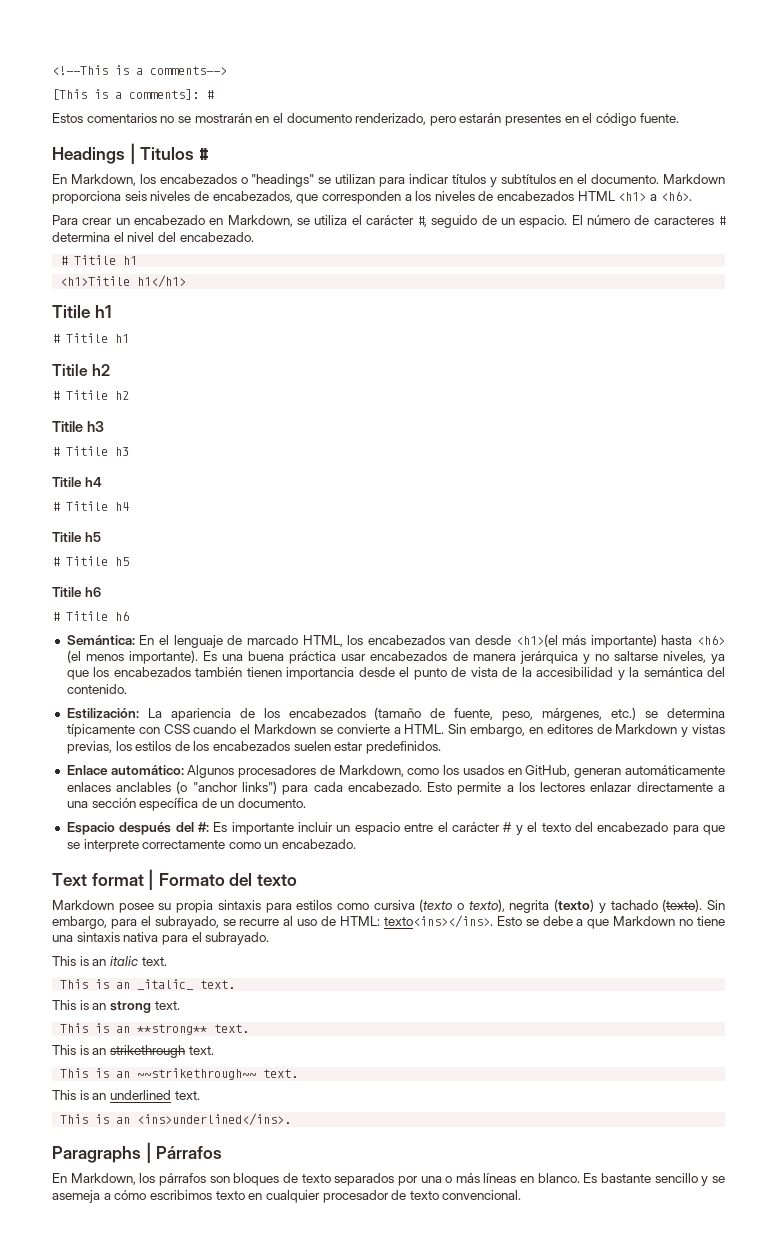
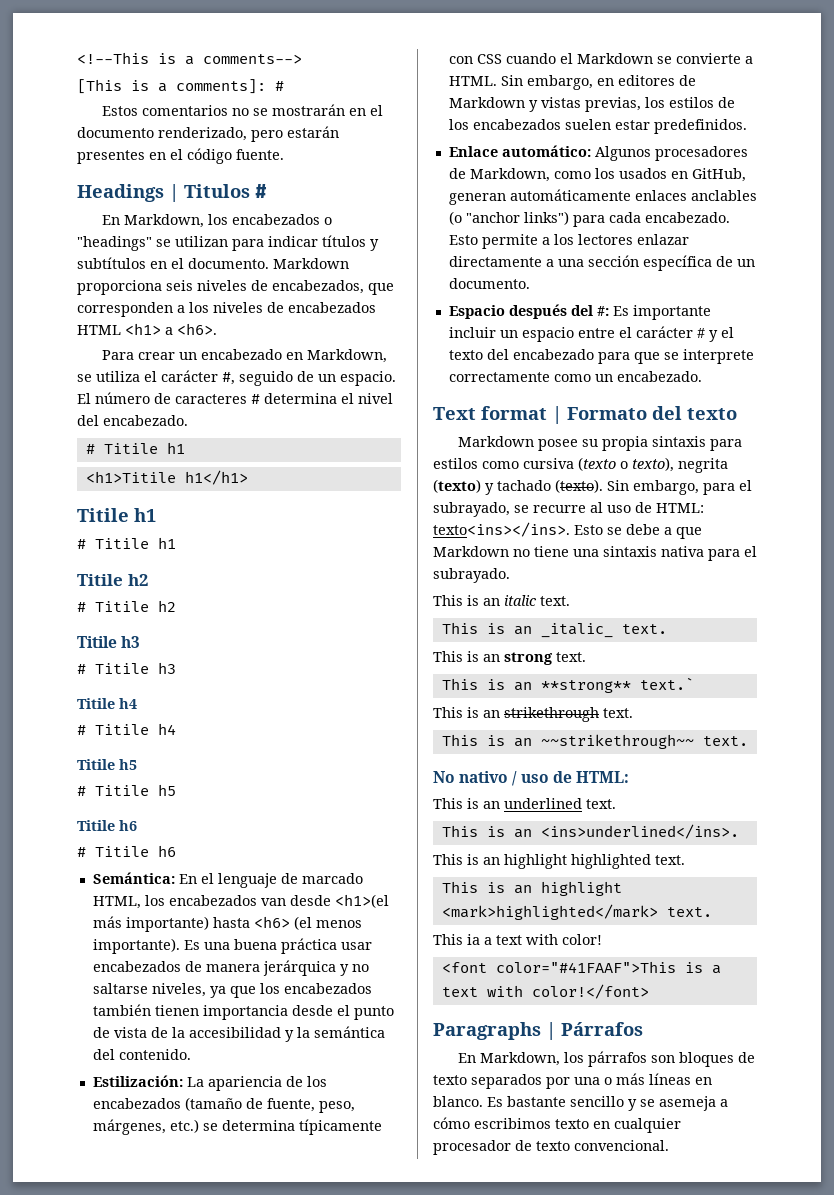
- This is an **strong** text.
+ This is an **strong** text.`
+ No nativo / uso de HTML:
+ This is an highlight highlighted text.
+ This is an highlight <mark>highlighted</mark> text.
+ This ia a text with color!
+ <font color="#41FAAF">This is a text with color!</font>

